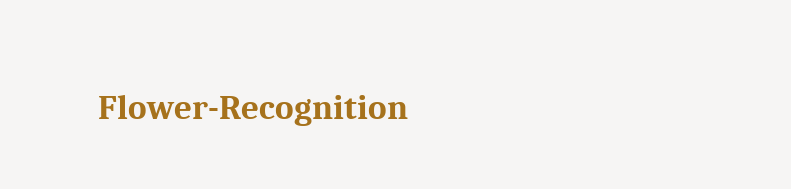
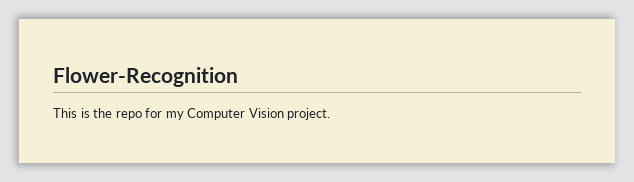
+ This is the repo for my Computer Vision project.

